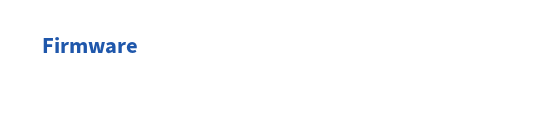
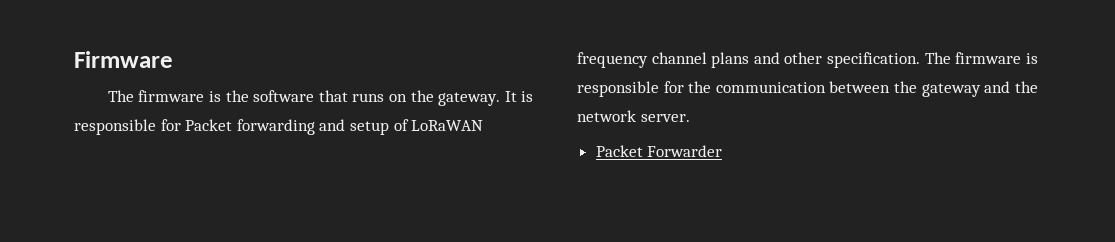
+ The firmware is the software that runs on the gateway. It is responsible for Packet forwarding and setup of LoRaWAN frequency channel plans and other specification. The firmware is responsible for the communication between the gateway and the network server.
+ Packet Forwarder

